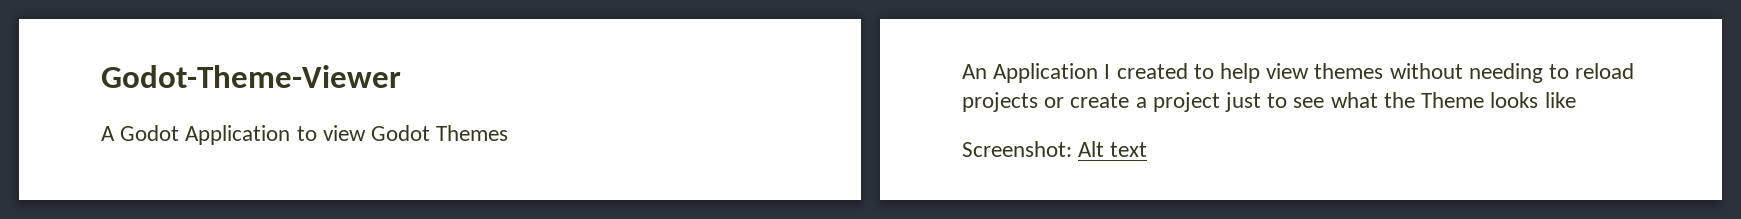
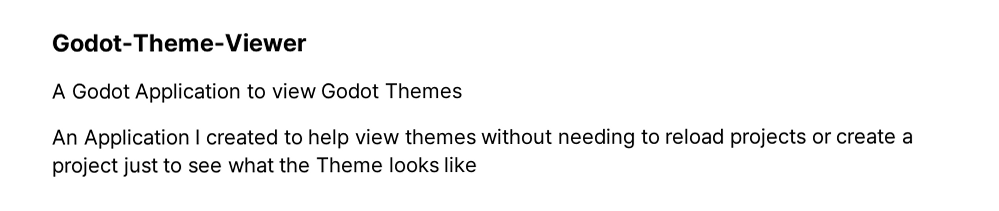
- Screenshot: Alt text

